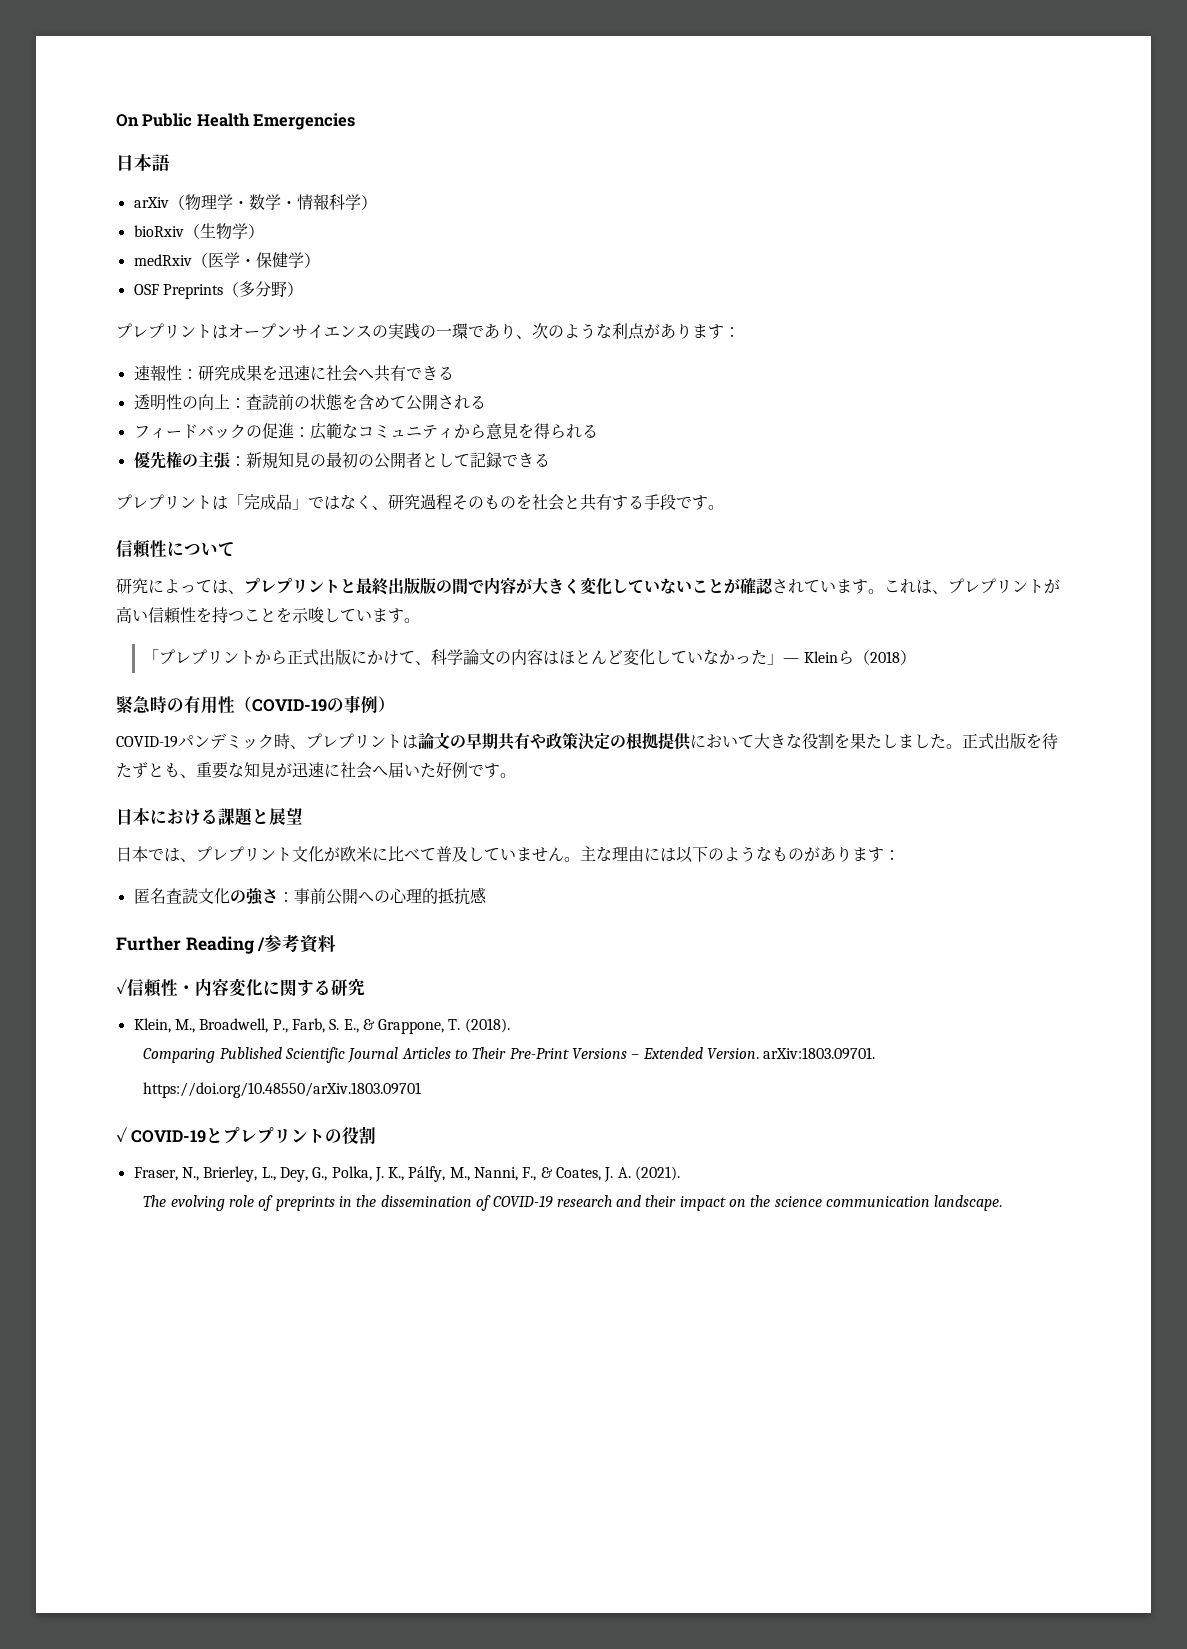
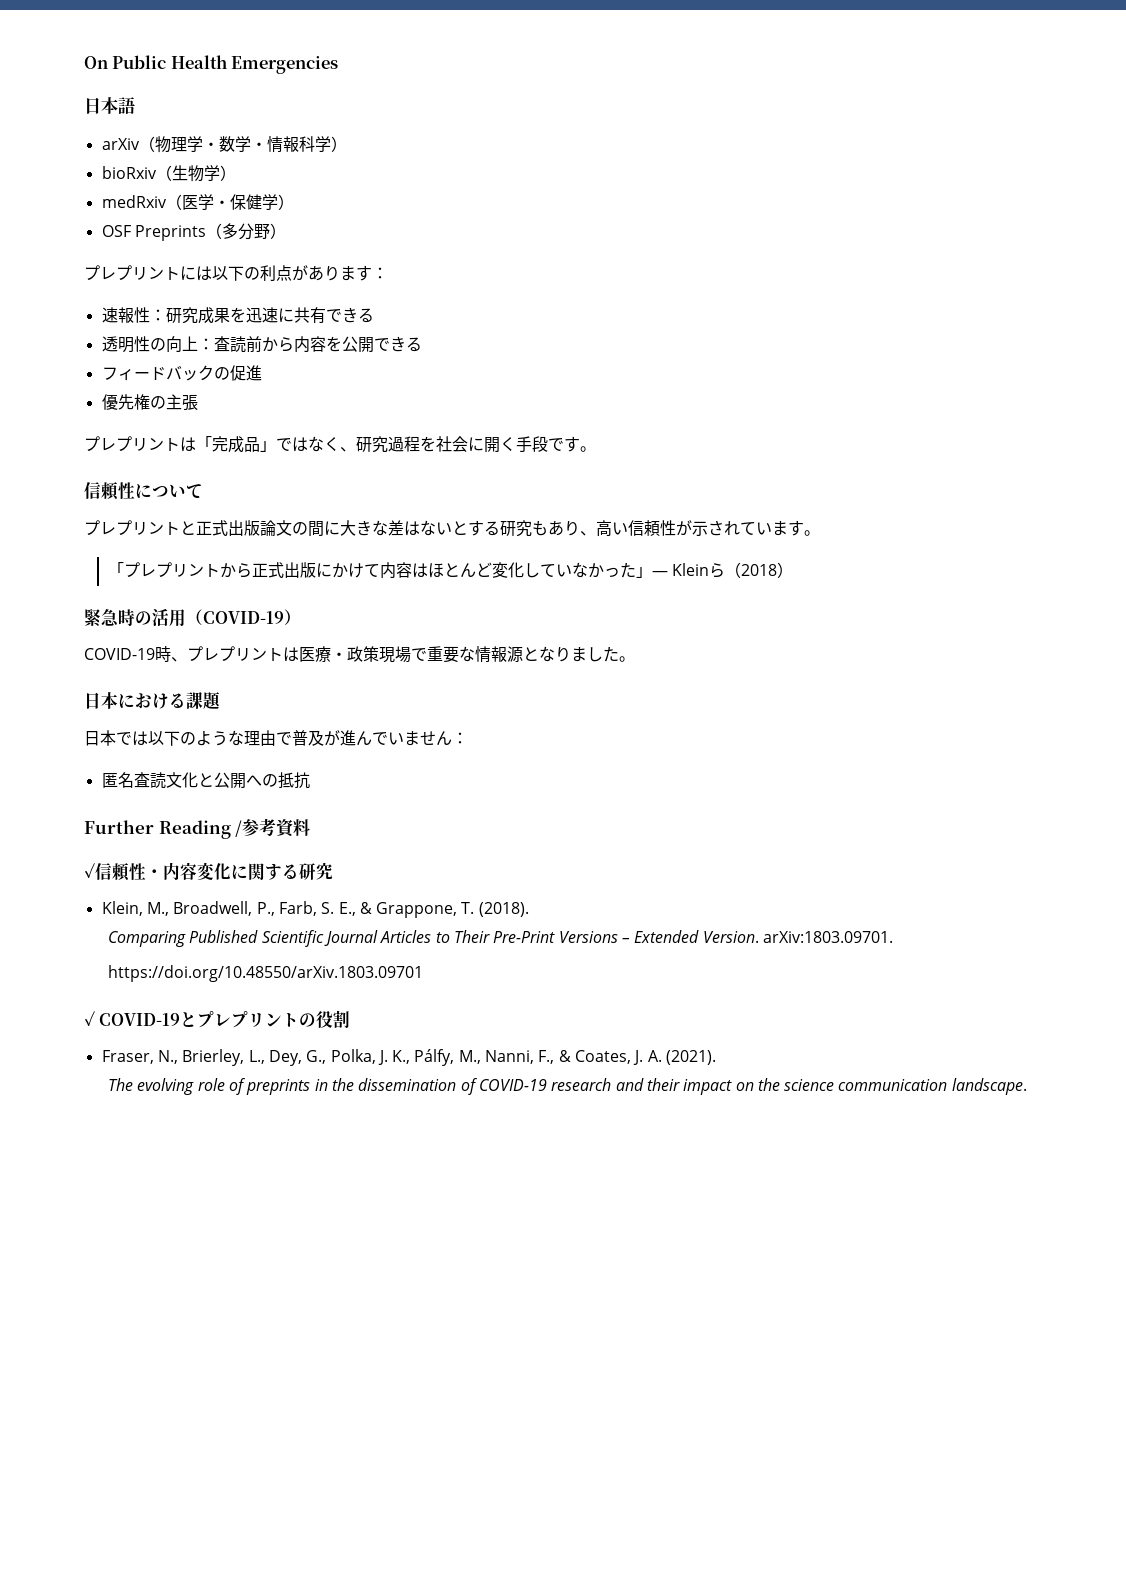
- プレプリントはオープンサイエンスの実践の一環であり、次のような利点があります：
+ プレプリントには以下の利点があります：
- 速報性：研究成果を迅速に社会へ共有できる
+ 速報性：研究成果を迅速に共有できる
- 透明性の向上：査読前の状態を含めて公開される
+ 透明性の向上：査読前から内容を公開できる
- フィードバックの促進：広範なコミュニティから意見を得られる
- 優先権の主張：新規知見の最初の公開者として記録できる
+ フィードバックの促進
+ 優先権の主張
- プレプリントは「完成品」ではなく、研究過程そのものを社会と共有する手段です。
+ プレプリントは「完成品」ではなく、研究過程を社会に開く手段です。
- 研究によっては、プレプリントと最終出版版の間で内容が大きく変化していないことが確認されています。これは、プレプリントが高い信頼性を持つことを示唆しています。
+ プレプリントと正式出版論文の間に大きな差はないとする研究もあり、高い信頼性が示されています。
- 「プレプリントから正式出版にかけて、科学論文の内容はほとんど変化していなかった」— Kleinら（2018）
+ 「プレプリントから正式出版にかけて内容はほとんど変化していなかった」— Kleinら（2018）
- 緊急時の有用性（COVID-19の事例）
+ 緊急時の活用（COVID-19）
- COVID-19パンデミック時、プレプリントは論文の早期共有や政策決定の根拠提供において大きな役割を果たしました。正式出版を待たずとも、重要な知見が迅速に社会へ届いた好例です。
+ COVID-19時、プレプリントは医療・政策現場で重要な情報源となりました。
- 日本における課題と展望
+ 日本における課題
- 日本では、プレプリント文化が欧米に比べて普及していません。主な理由には以下のようなものがあります：
+ 日本では以下のような理由で普及が進んでいません：
- 匿名査読文化の強さ：事前公開への心理的抵抗感
+ 匿名査読文化と公開への抵抗

